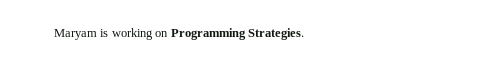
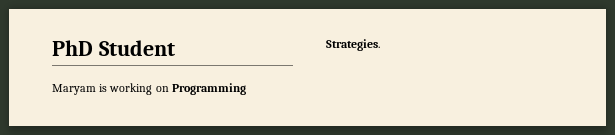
+ PhD Student

